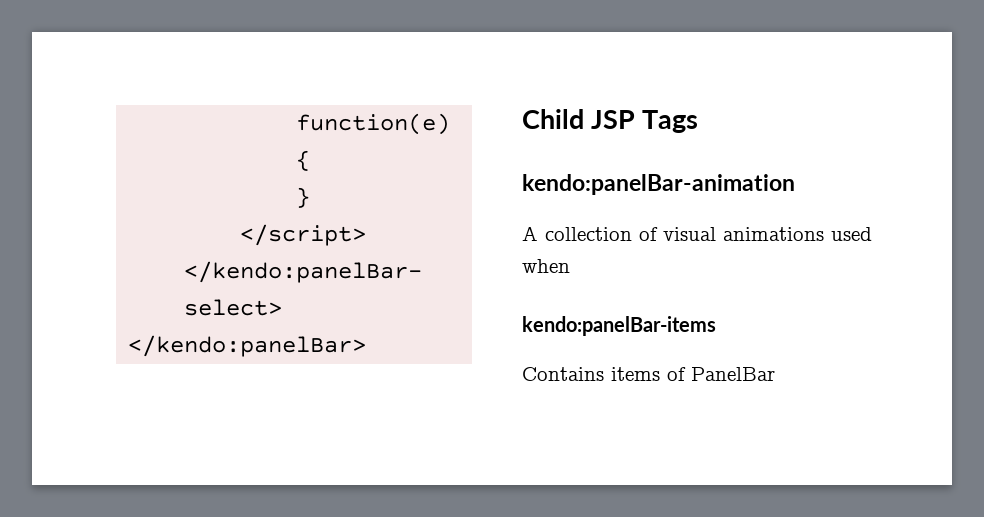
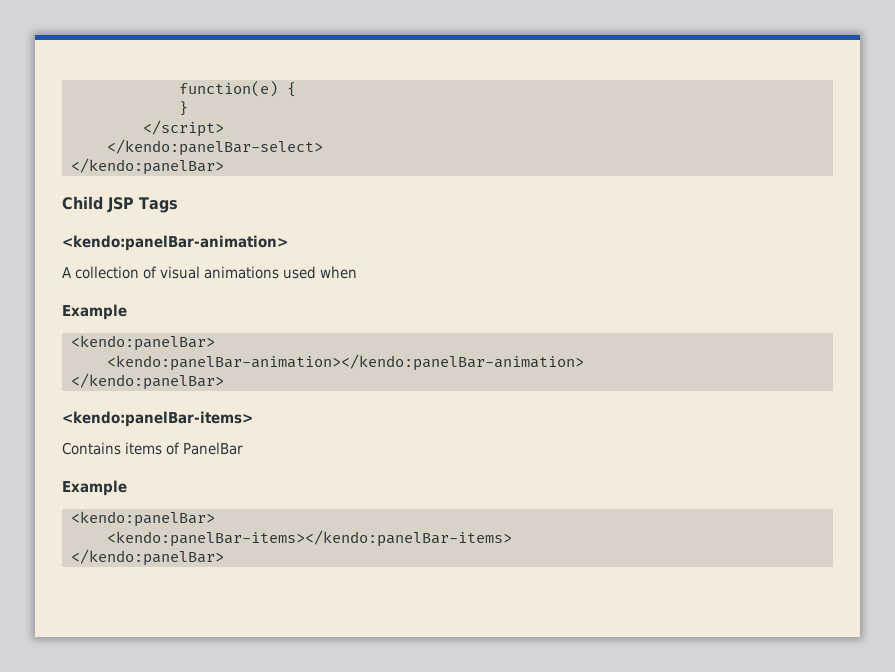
- kendo:panelBar-animation
+ <kendo:panelBar-animation>
  A collection of visual animations used when
- kendo:panelBar-items
+ Example
+ <kendo:panelBar>
+ <kendo:panelBar-animation></kendo:panelBar-animation>
+ </kendo:panelBar>
+ <kendo:panelBar-items>
  Contains items of PanelBar
+ Example
+ <kendo:panelBar>
+ <kendo:panelBar-items></kendo:panelBar-items>
+ </kendo:panelBar>

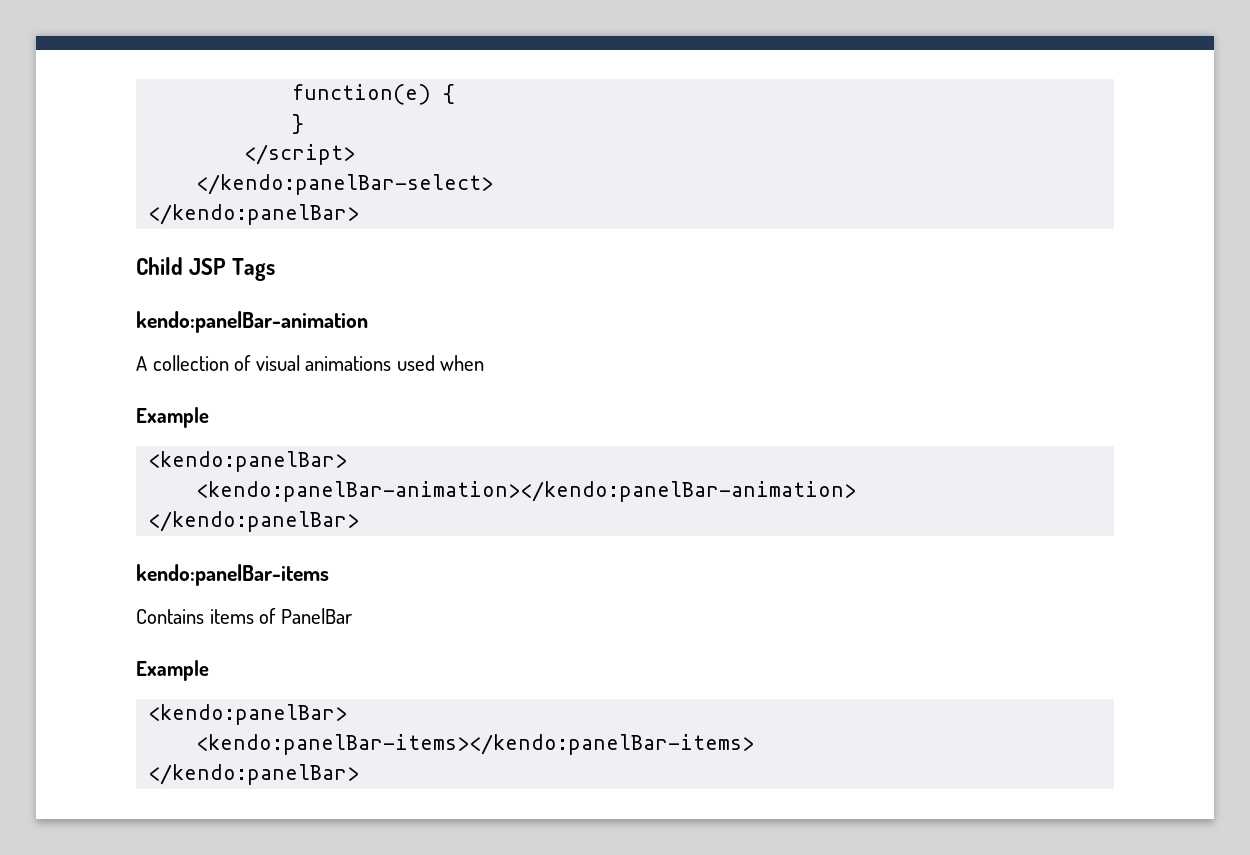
- <kendo:panelBar-animation>
+ kendo:panelBar-animation
- <kendo:panelBar-items>
+ kendo:panelBar-items

